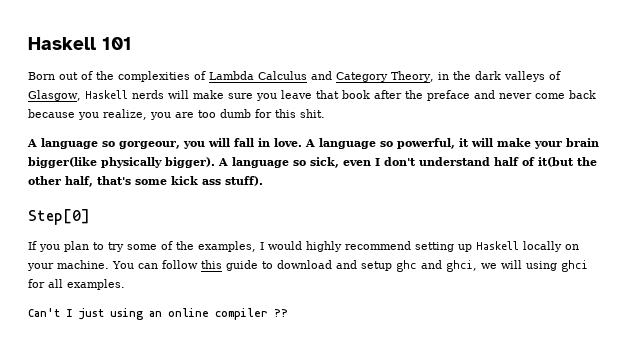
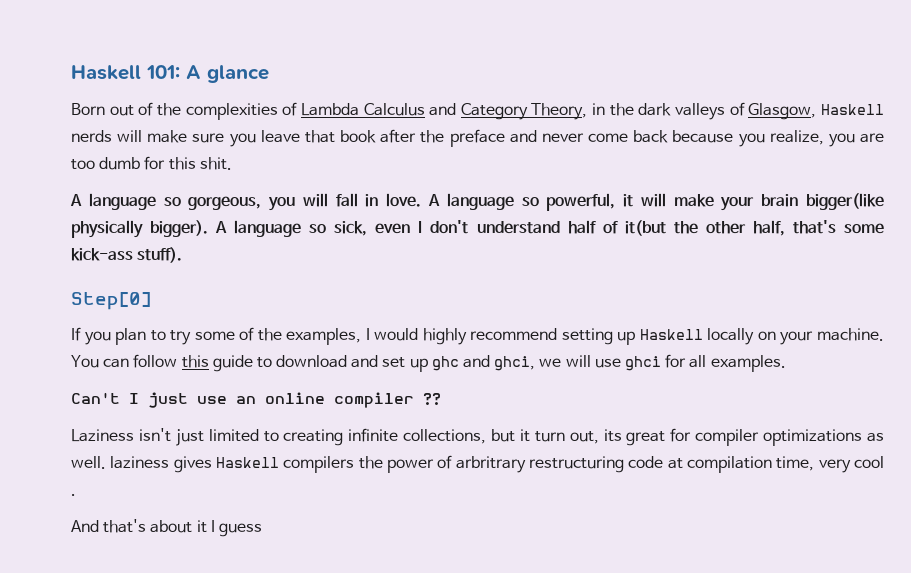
- Haskell 101
+ Haskell 101: A glance
- A language so gorgeour, you will fall in love.
+ A language so gorgeous, you will fall in love.
- A language so sick, even I don't understand half of it(but the other half, that's some kick ass stuff).
+ A language so sick, even I don't understand half of it(but the other half, that's some kick-ass stuff).
- You can follow this guide to download and setup ghc and ghci, we will using ghci for all examples.
+ You can follow this guide to download and set up ghc and ghci, we will use ghci for all examples.
- Can't I just using an online compiler ??
+ Can't I just use an online compiler ??
+ Laziness isn't just limited to creating infinite collections, but it turn out, its great for compiler optimizations as well. laziness gives Haskell compilers the power of arbritrary restructuring code at compilation time, very cool .
+ And that's about it I guess

